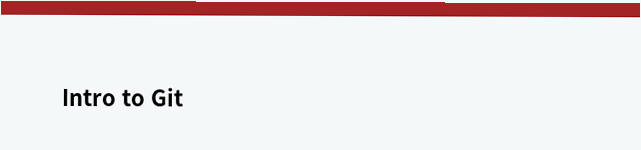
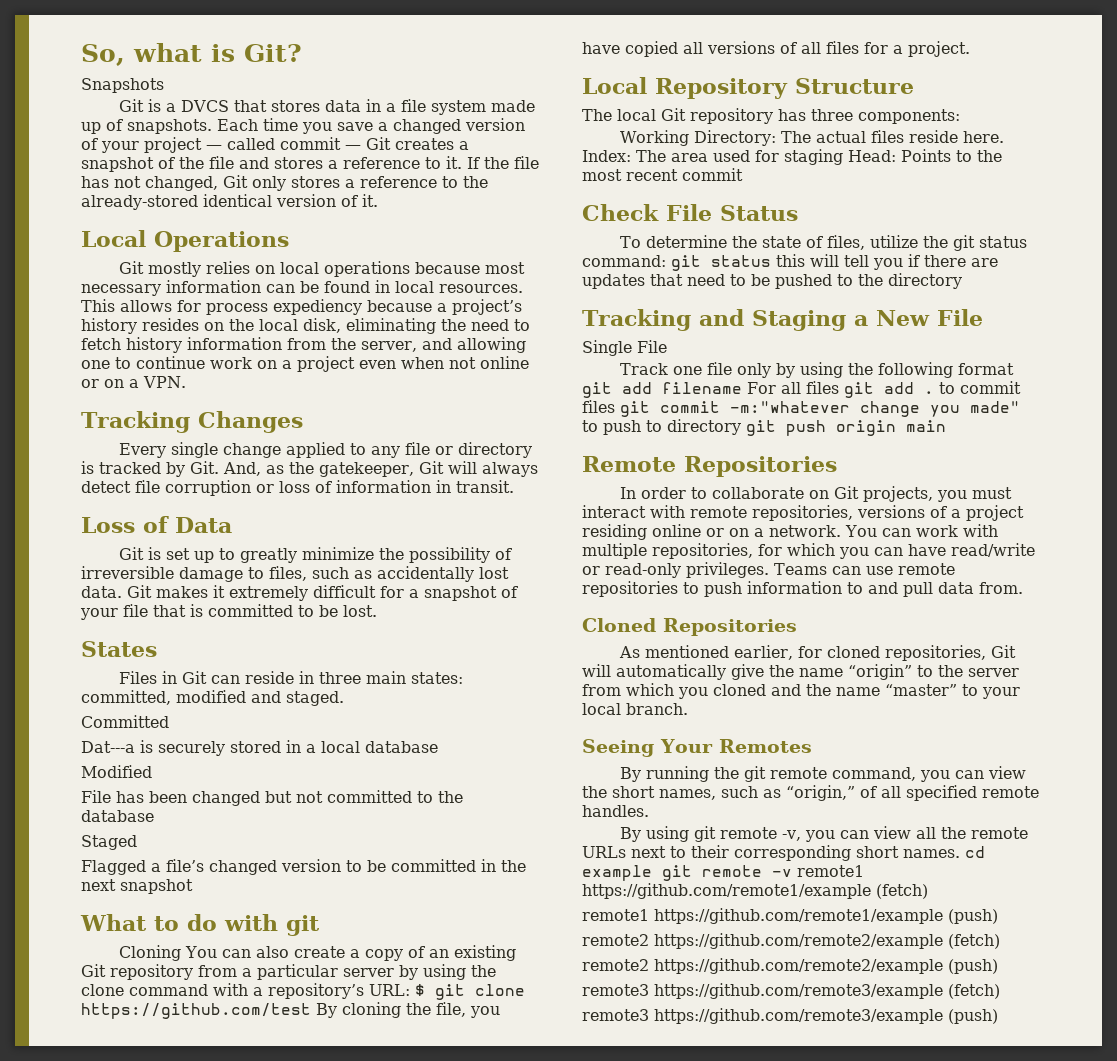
- Intro to Git
+ So, what is Git?
+ Snapshots
+ Git is a DVCS that stores data in a file system made up of snapshots. Each time you save a changed version of your project — called commit — Git creates a snapshot of the file and stores a reference to it. If the file has not changed, Git only stores a reference to the already-stored identical version of it.
+ Local Operations
+ Git mostly relies on local operations because most necessary information can be found in local resources. This allows for process expediency because a project’s history resides on the local disk, eliminating the need to fetch history information from the server, and allowing one to continue work on a project even when not online or on a VPN.
+ Tracking Changes
+ Every single change applied to any file or directory is tracked by Git. And, as the gatekeeper, Git will always detect file corruption or loss of information in transit.
+ Loss of Data
+ Git is set up to greatly minimize the possibility of irreversible damage to files, such as accidentally lost data. Git makes it extremely difficult for a snapshot of your file that is committed to be lost.
+ States
+ Files in Git can reside in three main states: committed, modified and staged.
+ Committed
+ Dat---a is securely stored in a local database
+ Modified
+ File has been changed but not committed to the database
+ Staged
+ Flagged a file’s changed version to be committed in the next snapshot
+ What to do with git
+ Cloning You can also create a copy of an existing Git repository from a particular server by using the clone command with a repository’s URL: $ git clone https://github.com/test By cloning the file, you have copied all versions of all files for a project.
+ Local Repository Structure
+ The local Git repository has three components:
+ Working Directory: The actual files reside here. Index: The area used for staging Head: Points to the most recent commit
+ Check File Status
+ To determine the state of files, utilize the git status command: git status this will tell you if there are updates that need to be pushed to the directory
+ Tracking and Staging a New File
+ Single File
+ Track one file only by using the following format git add filename For all files git add . to commit files git commit -m:"whatever change you made" to push to directory git push origin main
+ Remote Repositories
+ In order to collaborate on Git projects, you must interact with remote repositories, versions of a project residing online or on a network. You can work with multiple repositories, for which you can have read/write or read-only privileges. Teams can use remote repositories to push information to and pull data from.
+ Cloned Repositories
+ As mentioned earlier, for cloned repositories, Git will automatically give the name “origin” to the server from which you cloned and the name “master” to your local branch.
+ Seeing Your Remotes
+ By running the git remote command, you can view the short names, such as “origin,” of all specified remote handles.
+ By using git remote -v, you can view all the remote URLs next to their corresponding short names. cd example git remote -v remote1 https://github.com/remote1/example (fetch)
+ remote1 https://github.com/remote1/example (push)
+ remote2 https://github.com/remote2/example (fetch)
+ remote2 https://github.com/remote2/example (push)
+ remote3 https://github.com/remote3/example (fetch)
+ remote3 https://github.com/remote3/example (push)

